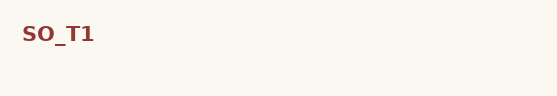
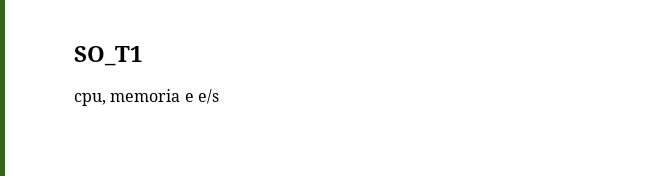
+ cpu, memoria e e/s

